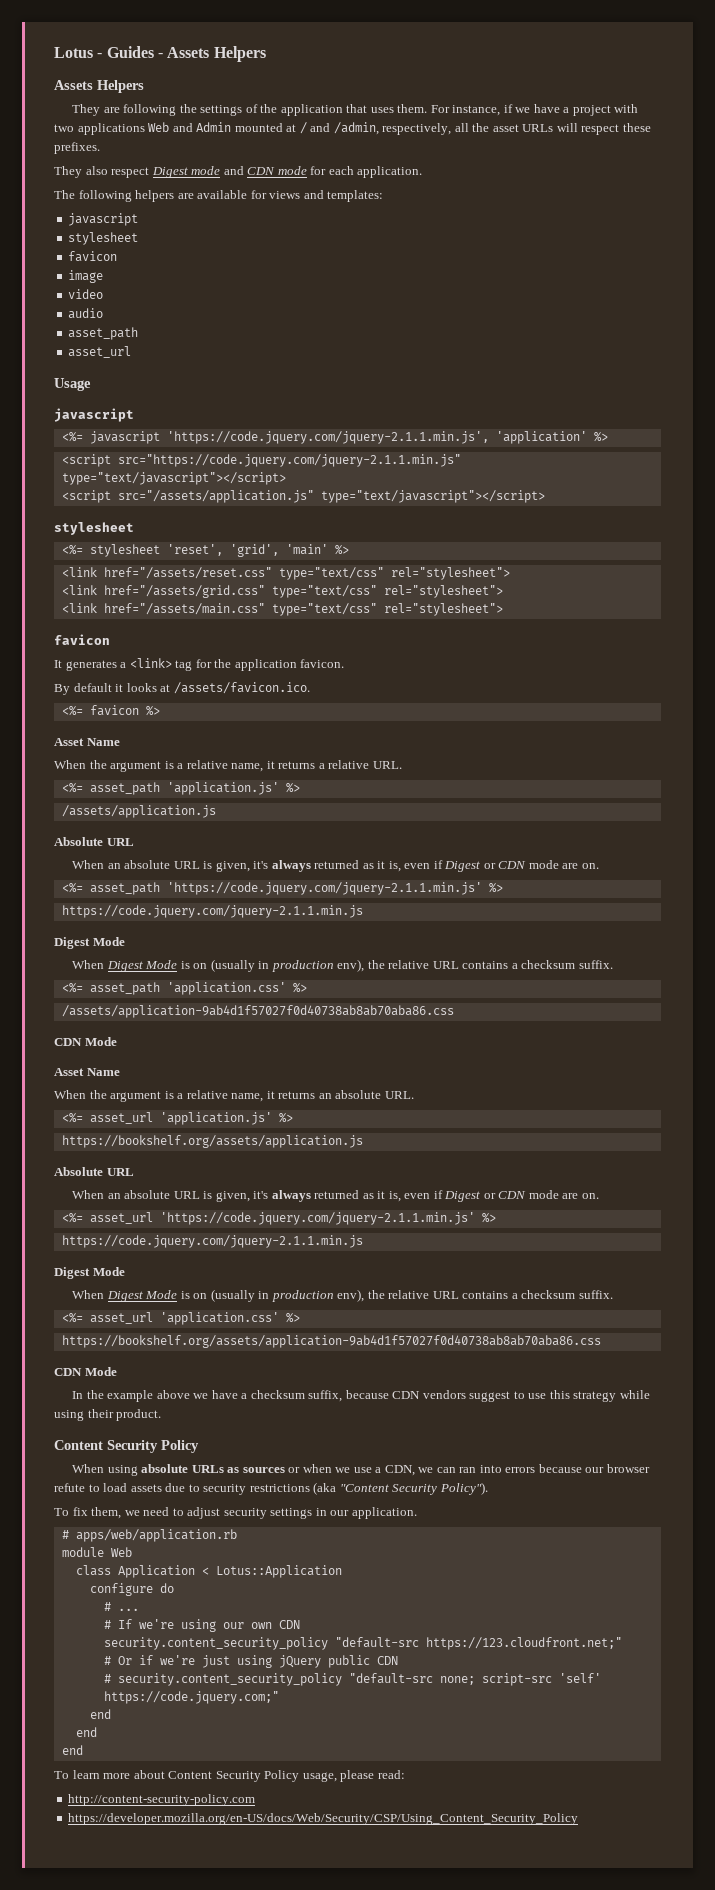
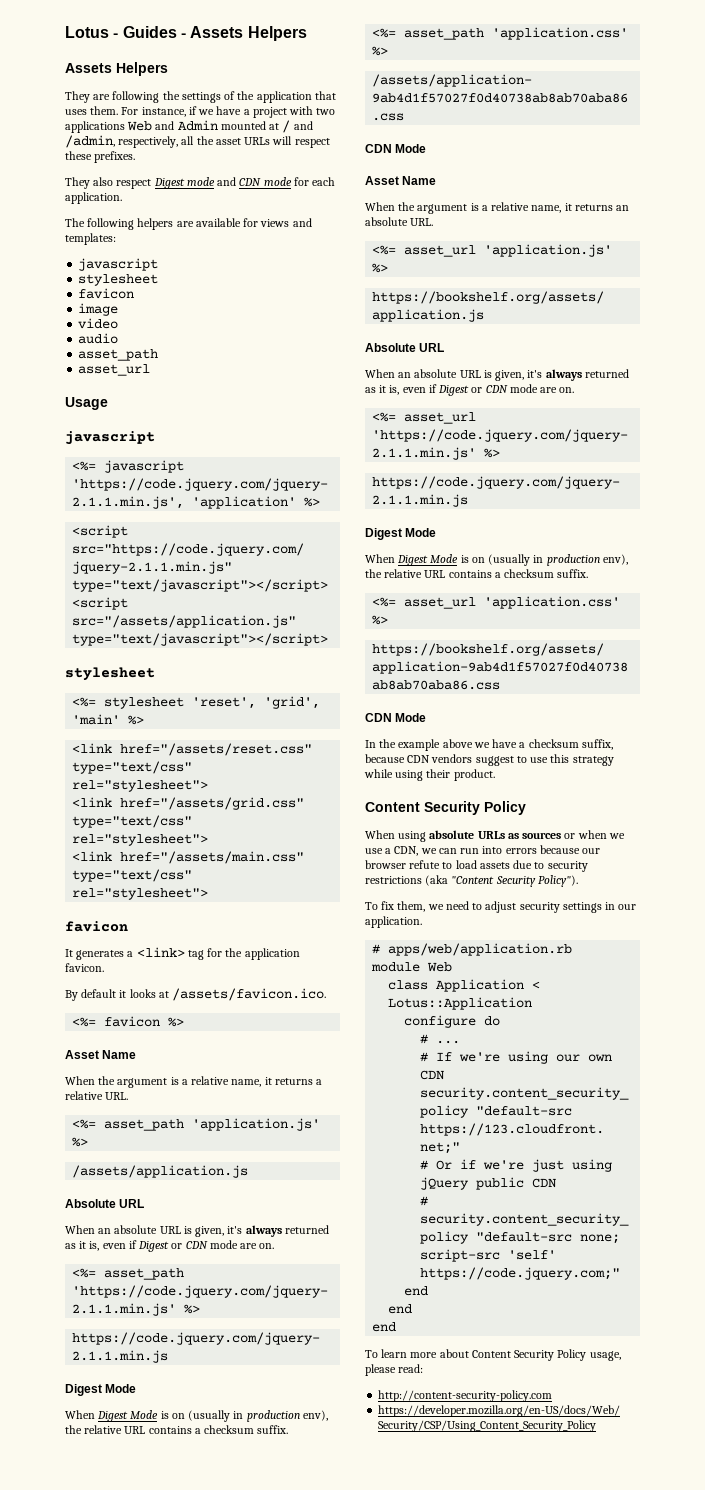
- When using absolute URLs as sources or when we use a CDN, we can ran into errors because our browser refute to load assets due to security restrictions (aka "Content Security Policy").
+ When using absolute URLs as sources or when we use a CDN, we can run into errors because our browser refute to load assets due to security restrictions (aka "Content Security Policy").

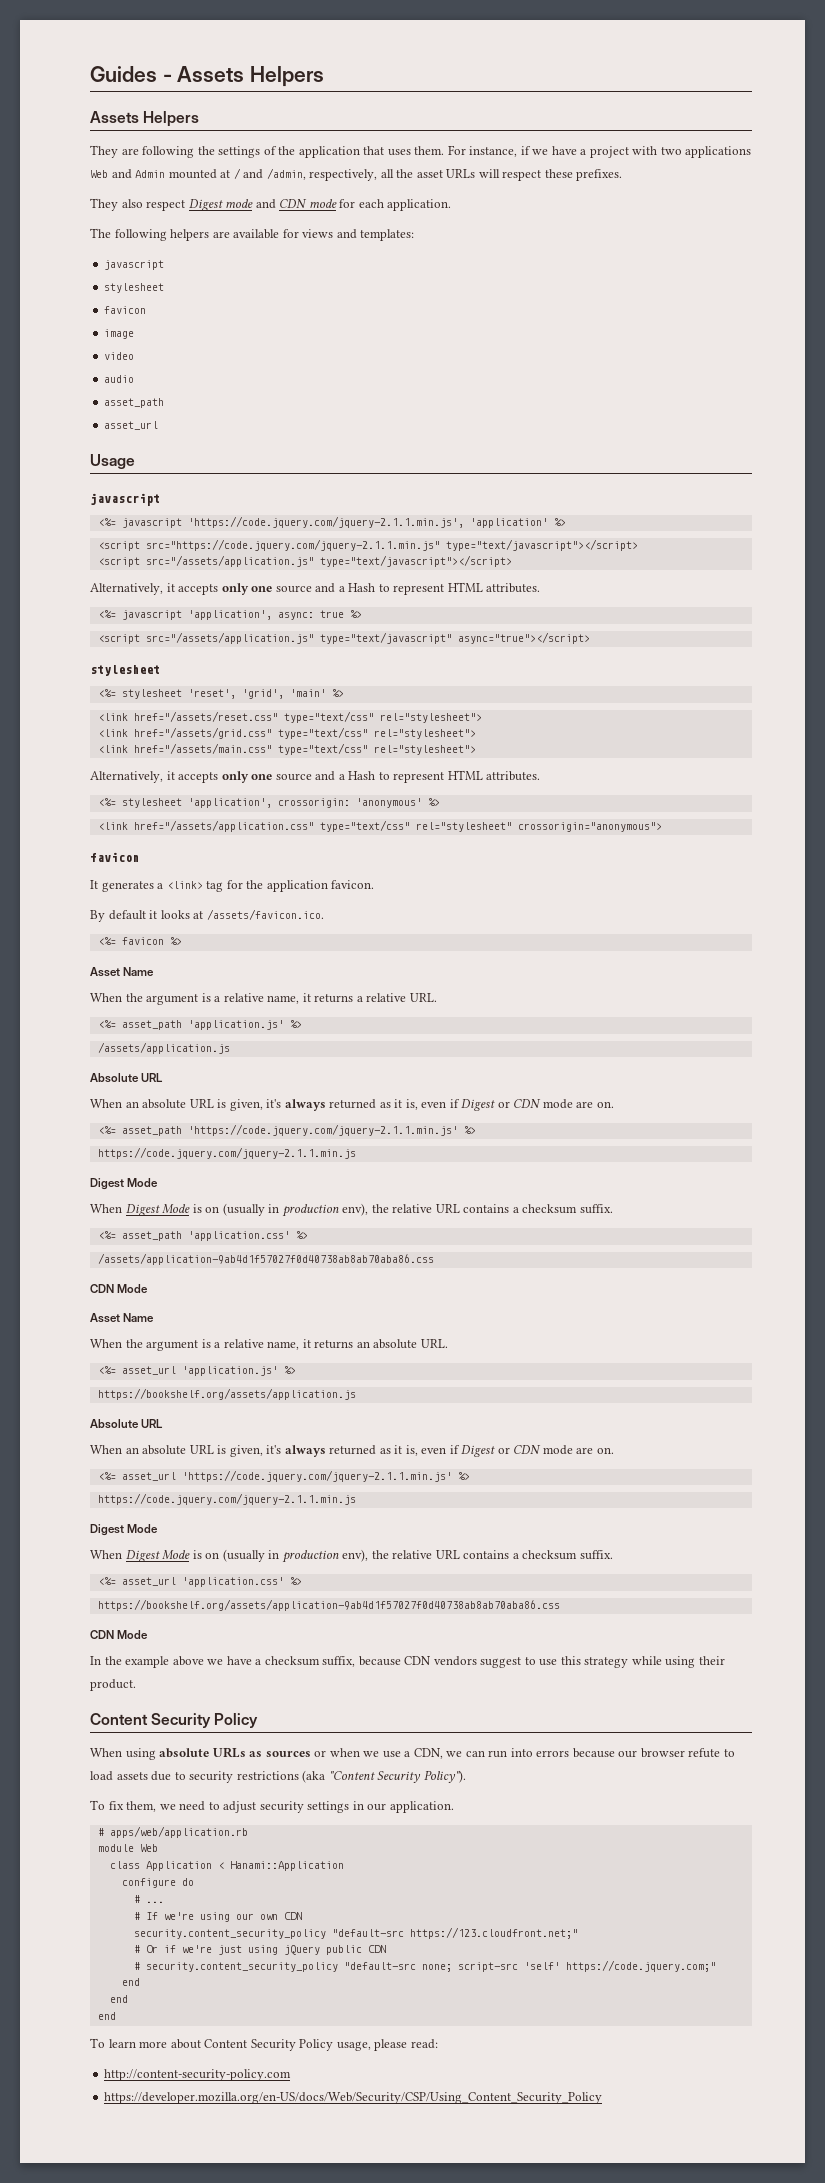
- Lotus - Guides - Assets Helpers
+ Guides - Assets Helpers
  <script src="/assets/application.js" type="text/javascript"></script>
+ Alternatively, it accepts only one source and a Hash to represent HTML attributes.
+ <%= javascript 'application', async: true %>
+ <script src="/assets/application.js" type="text/javascript" async="true"></script>
  <link href="/assets/main.css" type="text/css" rel="stylesheet">
+ Alternatively, it accepts only one source and a Hash to represent HTML attributes.
+ <%= stylesheet 'application', crossorigin: 'anonymous' %>
+ <link href="/assets/application.css" type="text/css" rel="stylesheet" crossorigin="anonymous">
- class Application < Lotus::Application
+ class Application < Hanami::Application

